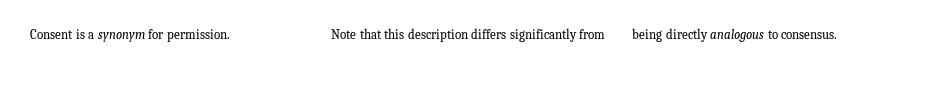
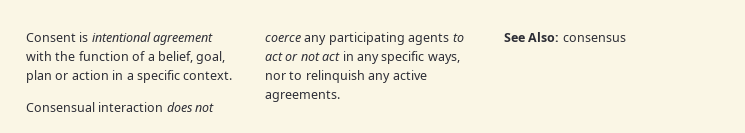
- Consent is a synonym for permission.
- Note that this description differs significantly from being directly analogous to consensus.
+ Consent is intentional agreement with the function of a belief, goal, plan or action in a specific context.
+ Consensual interaction does not coerce any participating agents to act or not act in any specific ways, nor to relinquish any active agreements.
+ See Also: consensus

